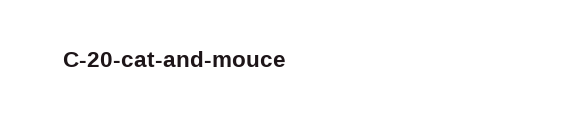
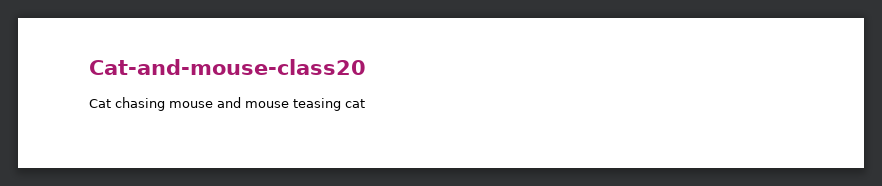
- C-20-cat-and-mouce
+ Cat-and-mouse-class20
+ Cat chasing mouse and mouse teasing cat

